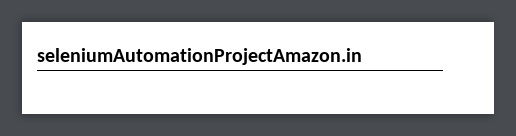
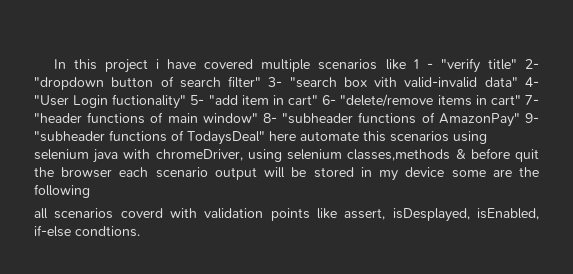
- seleniumAutomationProjectAmazon.in
+ In this project i have covered multiple scenarios like 1 - "verify title" 2- "dropdown button of search filter" 3- "search box vith valid-invalid data" 4- "User Login fuctionality" 5- "add item in cart" 6- "delete/remove items in cart" 7- "header functions of main window" 8- "subheader functions of AmazonPay" 9- "subheader functions of TodaysDeal" here automate this scenarios using selenium java with chromeDriver, using selenium classes,methods & before quit the browser each scenario output will be stored in my device some are the following
+ all scenarios coverd with validation points like assert, isDesplayed, isEnabled, if-else condtions.

